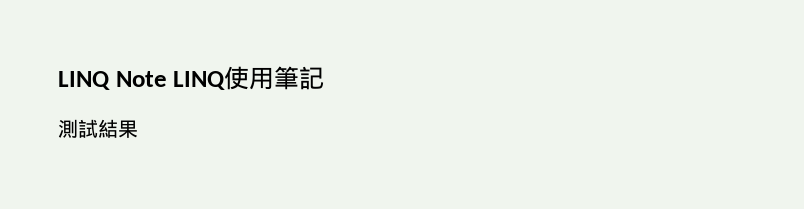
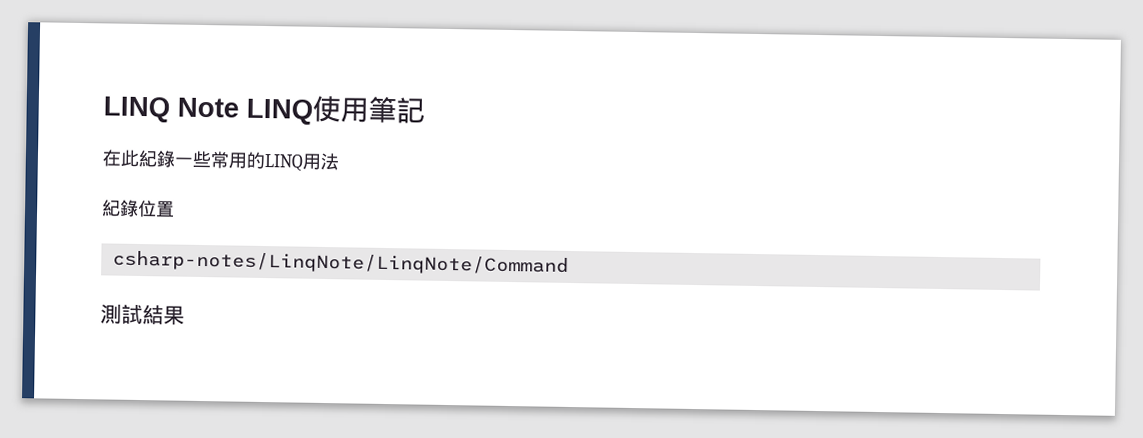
+ 在此紀錄一些常用的LINQ用法
+ 紀錄位置
+ csharp-notes/LinqNote/LinqNote/Command

